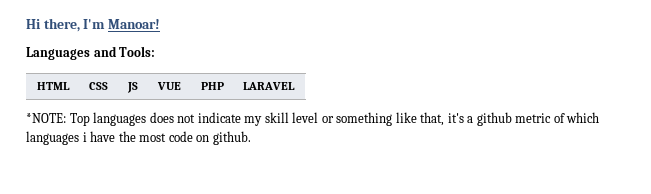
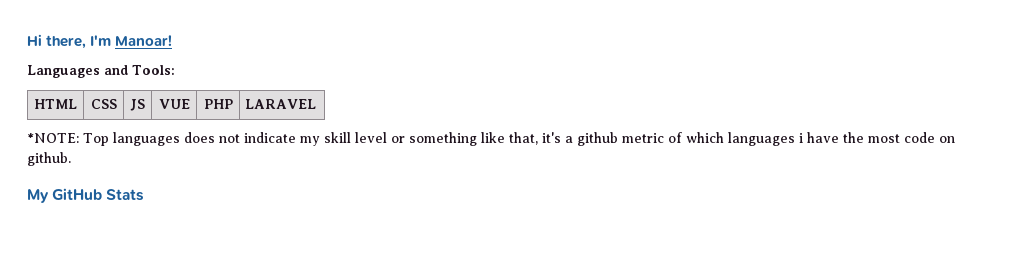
+ My GitHub Stats

